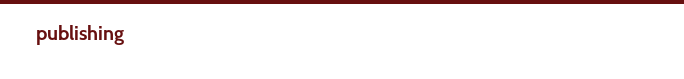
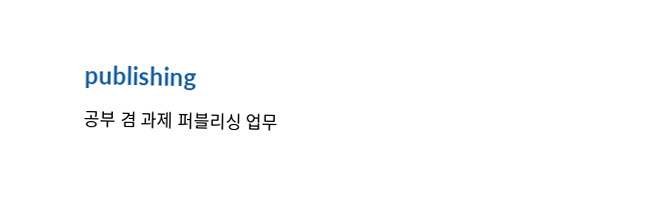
+ 공부 겸 과제 퍼블리싱 업무

